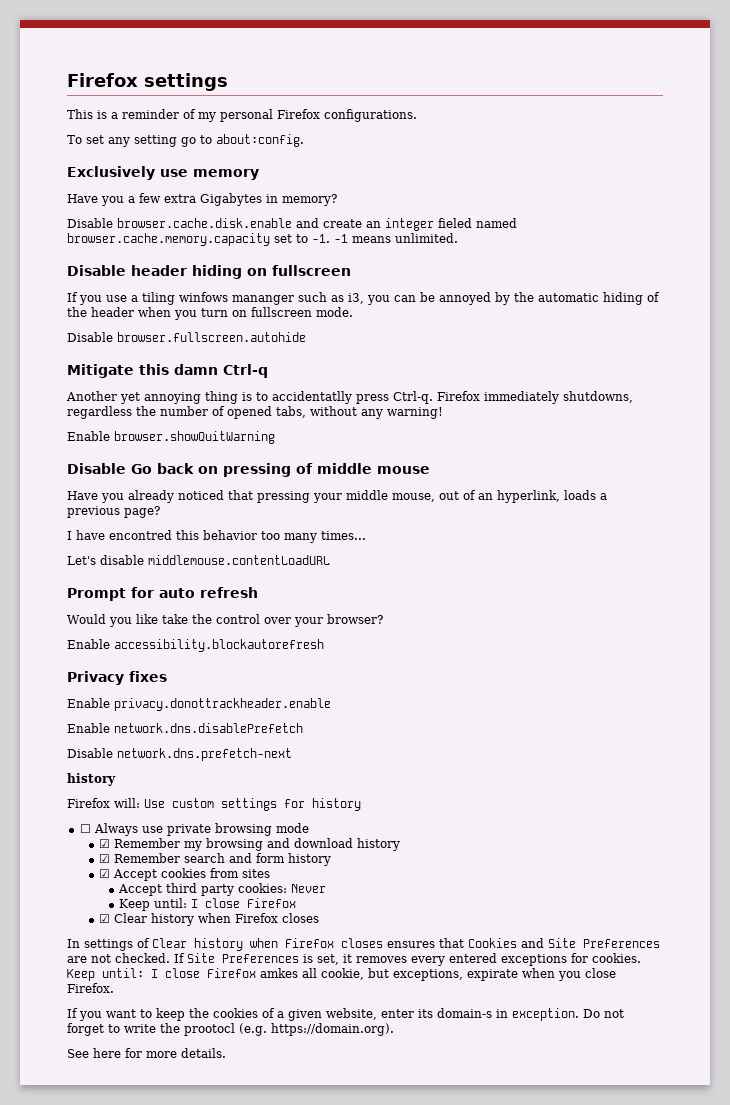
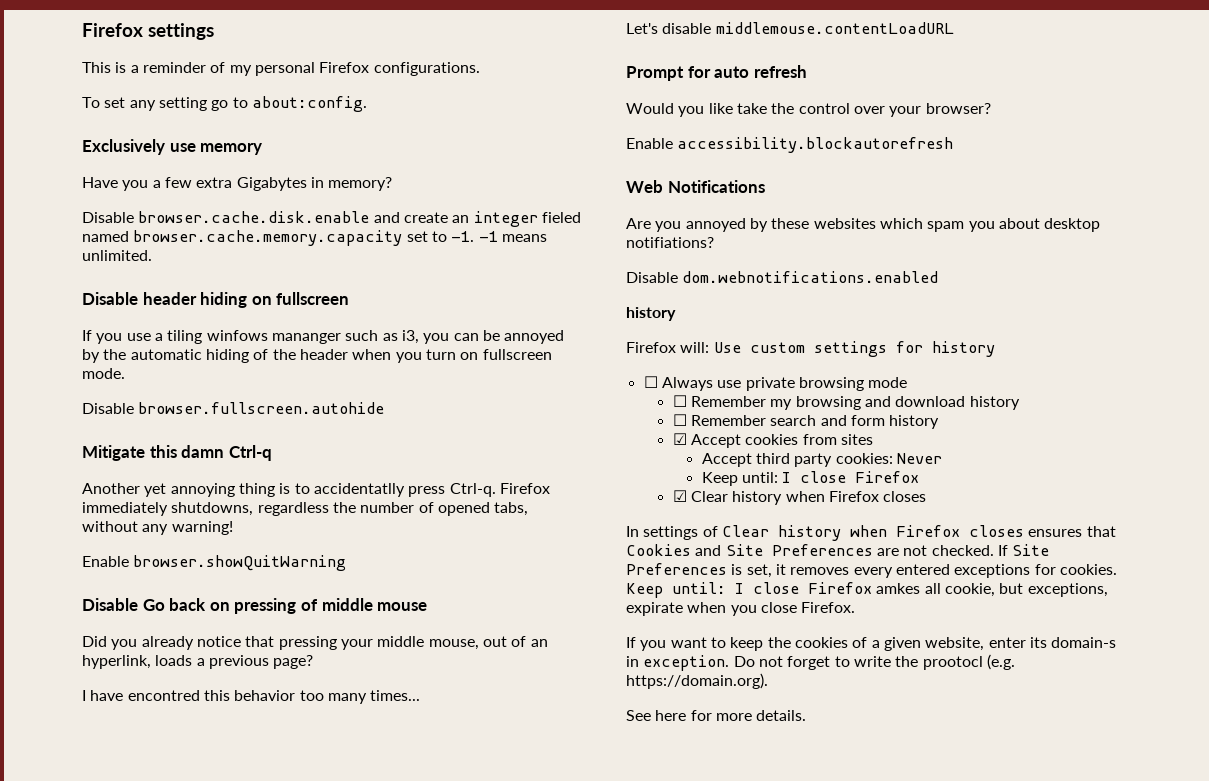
- Have you already noticed that pressing your middle mouse, out of an hyperlink, loads a previous page?
+ Did you already notice that pressing your middle mouse, out of an hyperlink, loads a previous page?
- Privacy fixes
- Enable privacy.donottrackheader.enable
- Enable network.dns.disablePrefetch
- Disable network.dns.prefetch-next
+ Web Notifications
+ Are you annoyed by these websites which spam you about desktop notifiations?
+ Disable dom.webnotifications.enabled
- ☑ Remember my browsing and download history
+ ☐ Remember my browsing and download history
- ☑ Remember search and form history
+ ☐ Remember search and form history

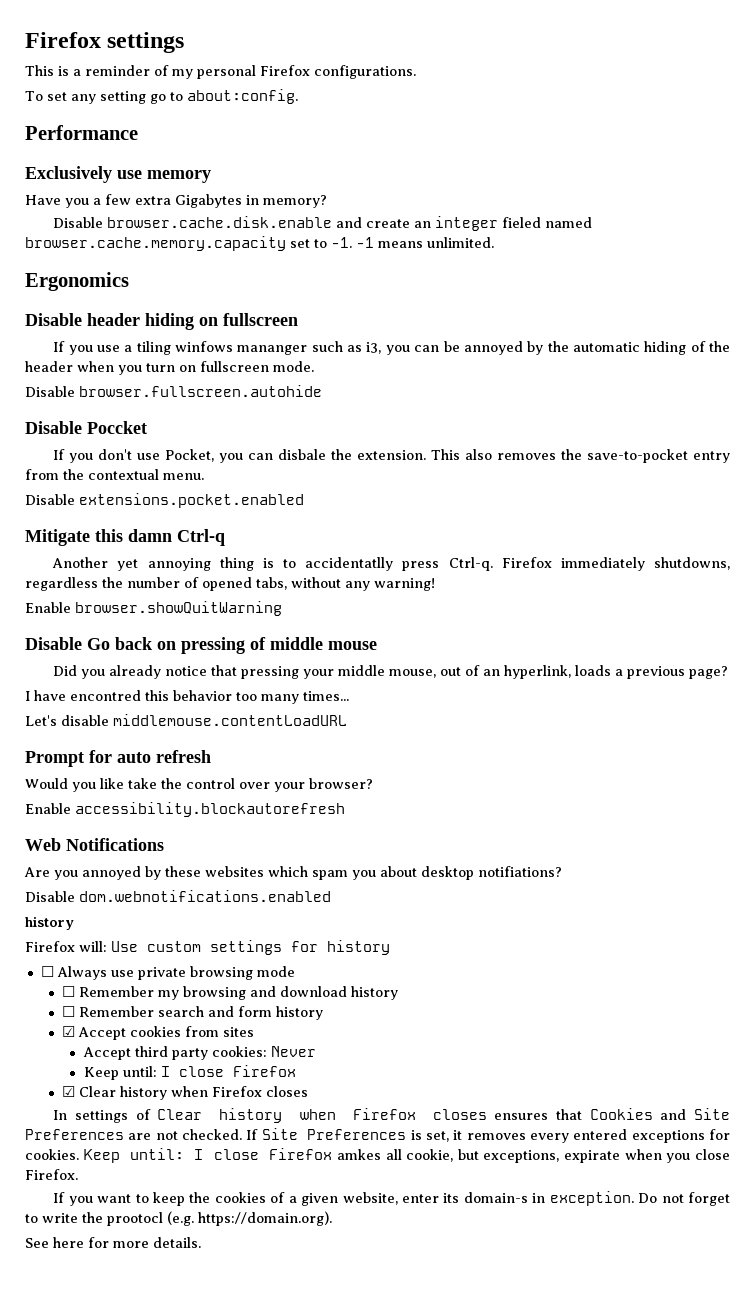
+ Performance
+ Ergonomics
+ Disable Poccket
+ If you don't use Pocket, you can disbale the extension. This also removes the save-to-pocket entry from the contextual menu.
+ Disable extensions.pocket.enabled

